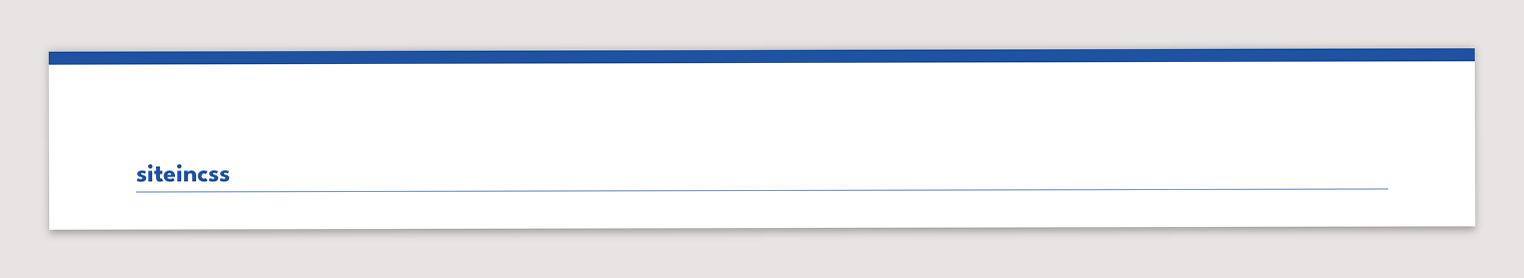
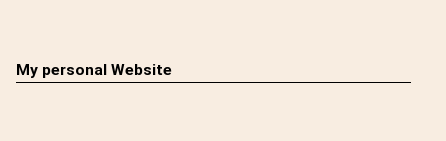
- siteincss
+ My personal Website

